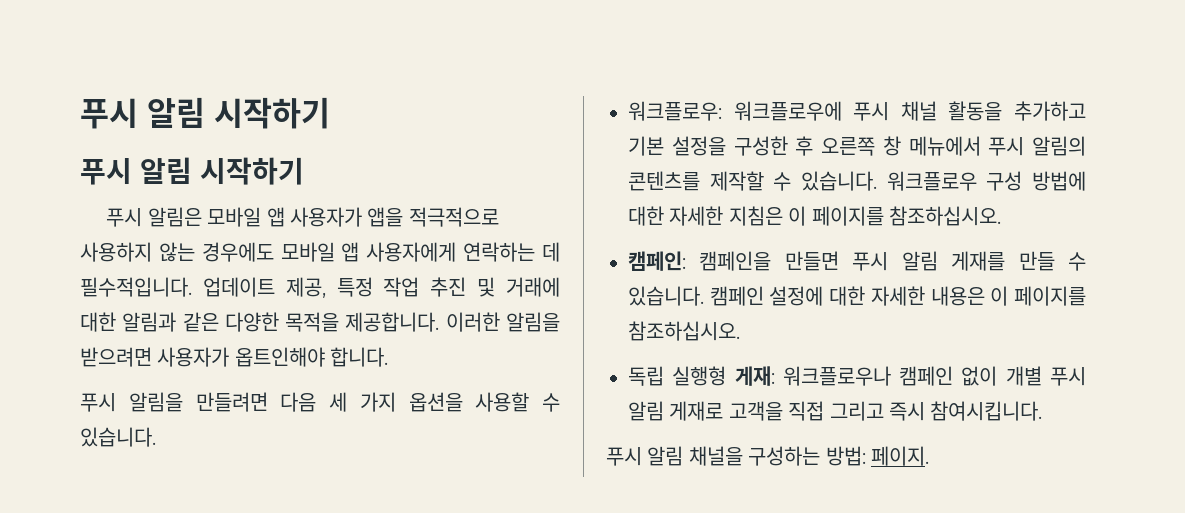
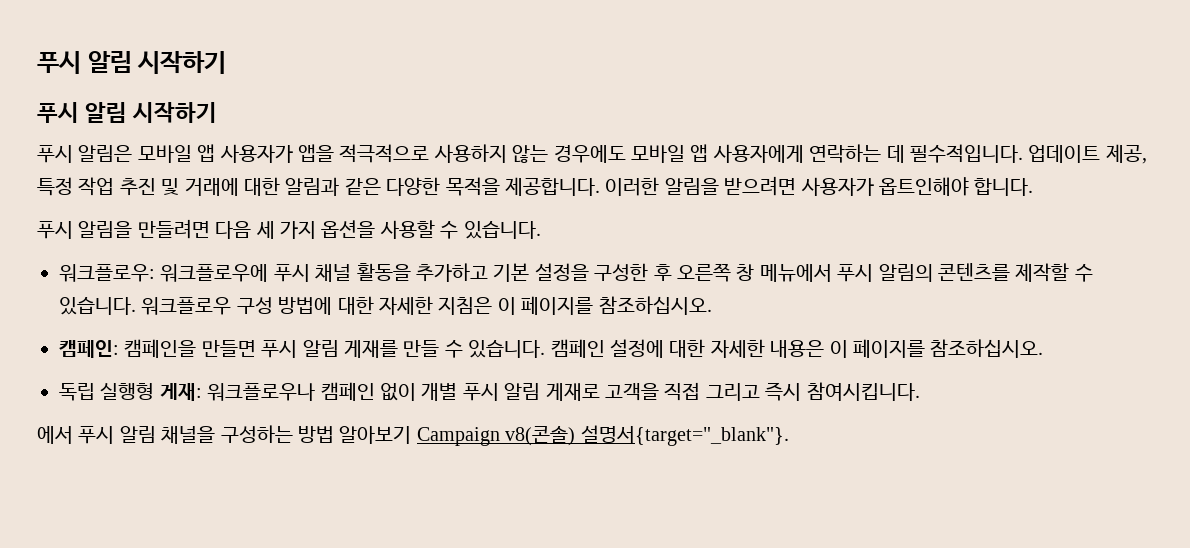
- 푸시 알림 채널을 구성하는 방법: 페이지.
+ 에서 푸시 알림 채널을 구성하는 방법 알아보기 Campaign v8(콘솔) 설명서{target="_blank"}.

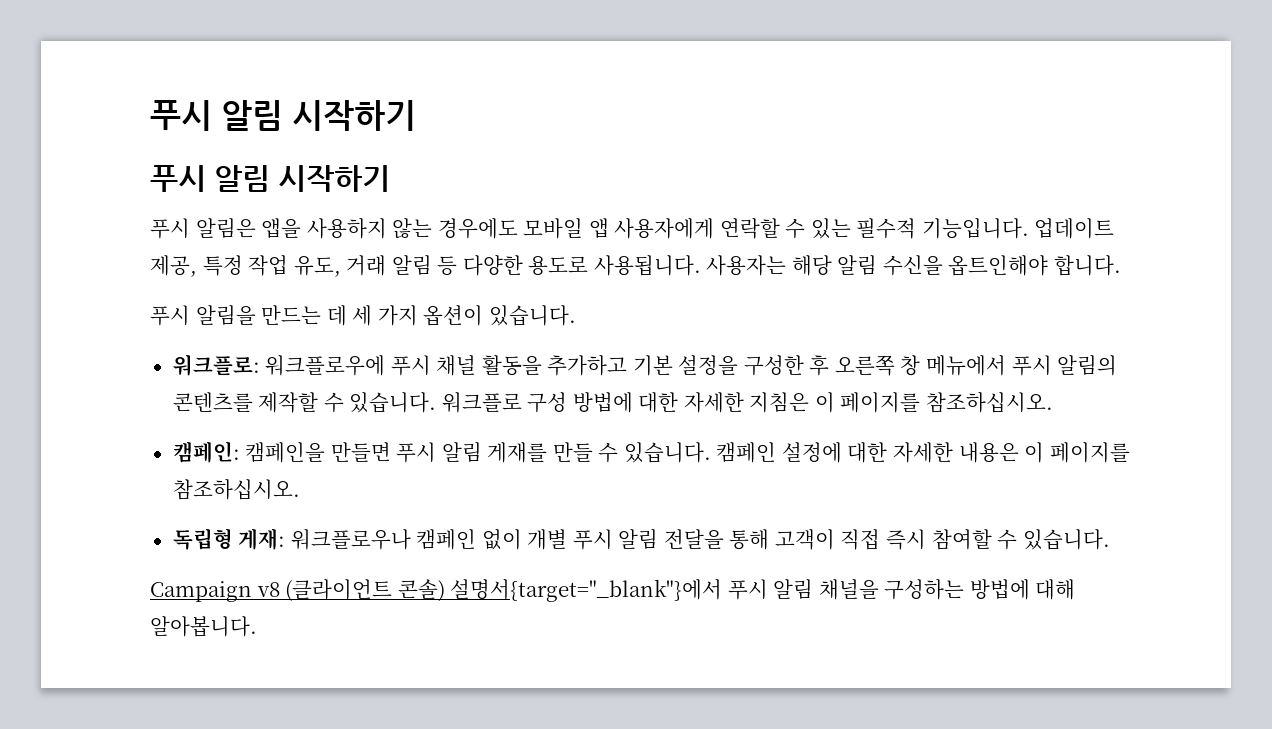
- 푸시 알림은 모바일 앱 사용자가 앱을 적극적으로 사용하지 않는 경우에도 모바일 앱 사용자에게 연락하는 데 필수적입니다. 업데이트 제공, 특정 작업 추진 및 거래에 대한 알림과 같은 다양한 목적을 제공합니다. 이러한 알림을 받으려면 사용자가 옵트인해야 합니다.
- 푸시 알림을 만들려면 다음 세 가지 옵션을 사용할 수 있습니다.
- 워크플로우: 워크플로우에 푸시 채널 활동을 추가하고 기본 설정을 구성한 후 오른쪽 창 메뉴에서 푸시 알림의 콘텐츠를 제작할 수 있습니다.
+ 푸시 알림은 앱을 사용하지 않는 경우에도 모바일 앱 사용자에게 연락할 수 있는 필수적 기능입니다. 업데이트 제공, 특정 작업 유도, 거래 알림 등 다양한 용도로 사용됩니다. 사용자는 해당 알림 수신을 옵트인해야 합니다.
+ 푸시 알림을 만드는 데 세 가지 옵션이 있습니다.
+ 워크플로: 워크플로우에 푸시 채널 활동을 추가하고 기본 설정을 구성한 후 오른쪽 창 메뉴에서 푸시 알림의 콘텐츠를 제작할 수 있습니다.
- 워크플로우 구성 방법에 대한 자세한 지침은 이 페이지를 참조하십시오.
+ 워크플로 구성 방법에 대한 자세한 지침은 이 페이지를 참조하십시오.
- 독립 실행형 게재: 워크플로우나 캠페인 없이 개별 푸시 알림 게재로 고객을 직접 그리고 즉시 참여시킵니다.
- 에서 푸시 알림 채널을 구성하는 방법 알아보기 Campaign v8(콘솔) 설명서{target="_blank"}.
+ 독립형 게재: 워크플로우나 캠페인 없이 개별 푸시 알림 전달을 통해 고객이 직접 즉시 참여할 수 있습니다.
+ Campaign v8 (클라이언트 콘솔) 설명서{target="_blank"}에서 푸시 알림 채널을 구성하는 방법에 대해 알아봅니다.

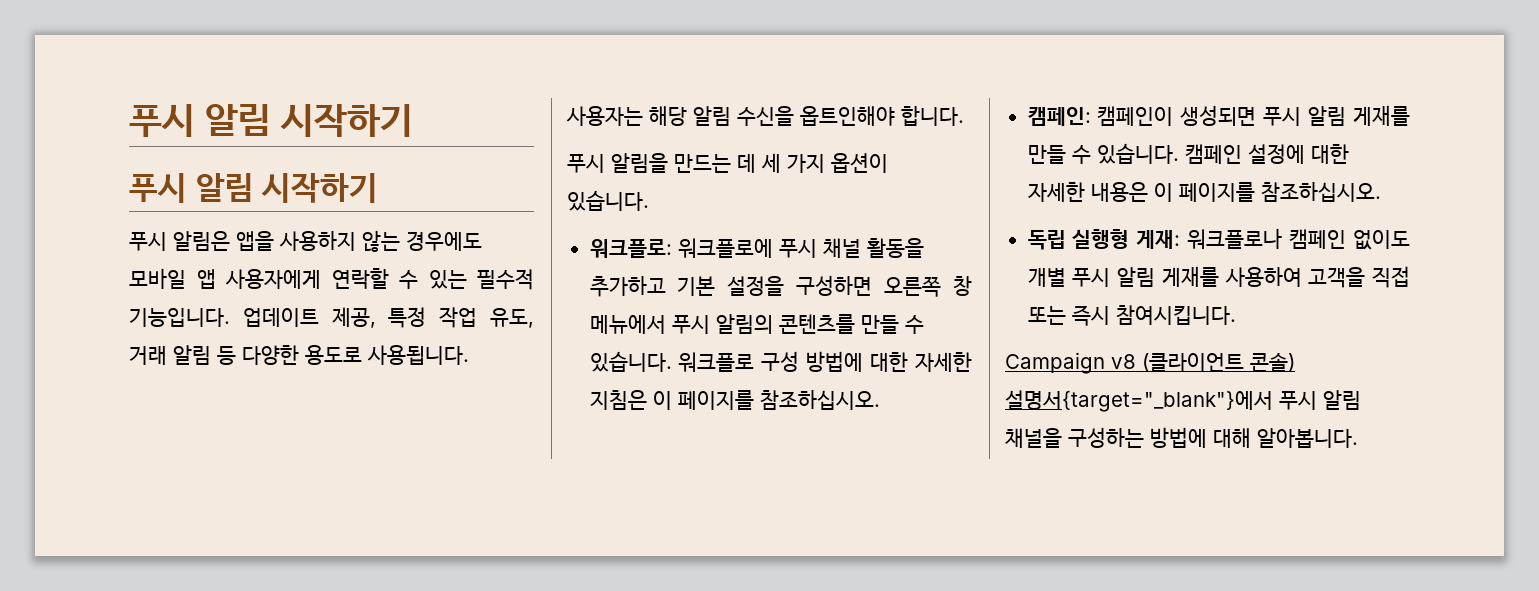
- 워크플로: 워크플로우에 푸시 채널 활동을 추가하고 기본 설정을 구성한 후 오른쪽 창 메뉴에서 푸시 알림의 콘텐츠를 제작할 수 있습니다.
+ 워크플로: 워크플로에 푸시 채널 활동을 추가하고 기본 설정을 구성하면 오른쪽 창 메뉴에서 푸시 알림의 콘텐츠를 만들 수 있습니다.
- 캠페인: 캠페인을 만들면 푸시 알림 게재를 만들 수 있습니다.
+ 캠페인: 캠페인이 생성되면 푸시 알림 게재를 만들 수 있습니다.
- 독립형 게재: 워크플로우나 캠페인 없이 개별 푸시 알림 전달을 통해 고객이 직접 즉시 참여할 수 있습니다.
+ 독립 실행형 게재: 워크플로나 캠페인 없이도 개별 푸시 알림 게재를 사용하여 고객을 직접 또는 즉시 참여시킵니다.

